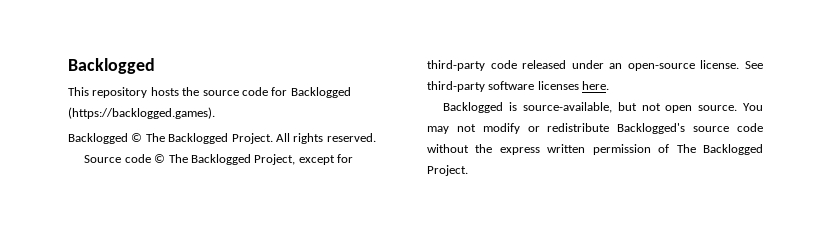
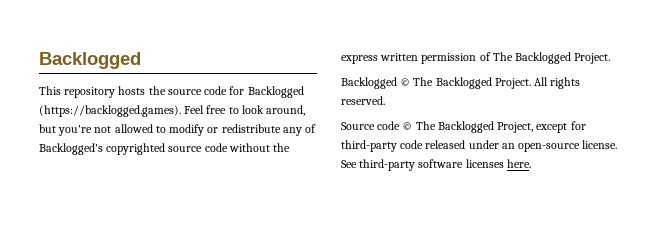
- This repository hosts the source code for Backlogged (https://backlogged.games).
+ This repository hosts the source code for Backlogged (https://backlogged.games). Feel free to look around, but you're not allowed to modify or redistribute any of Backlogged's copyrighted source code without the express written permission of The Backlogged Project.
- Backlogged is source-available, but not open source. You may not modify or redistribute Backlogged's source code without the express written permission of The Backlogged Project.

